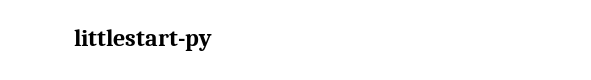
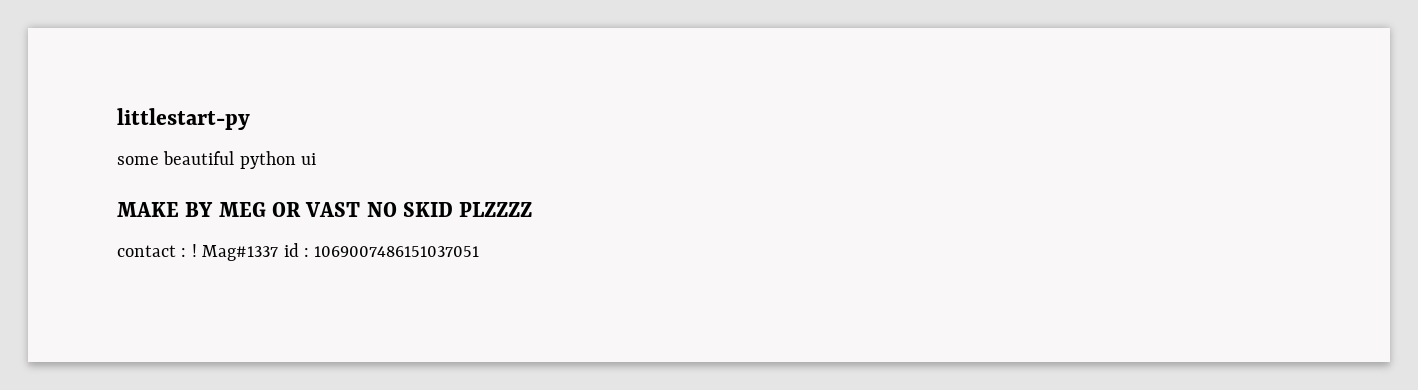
+ some beautiful python ui
+ MAKE BY MEG OR VAST NO SKID PLZZZZ
+ contact : ! Mag#1337 id : 1069007486151037051

